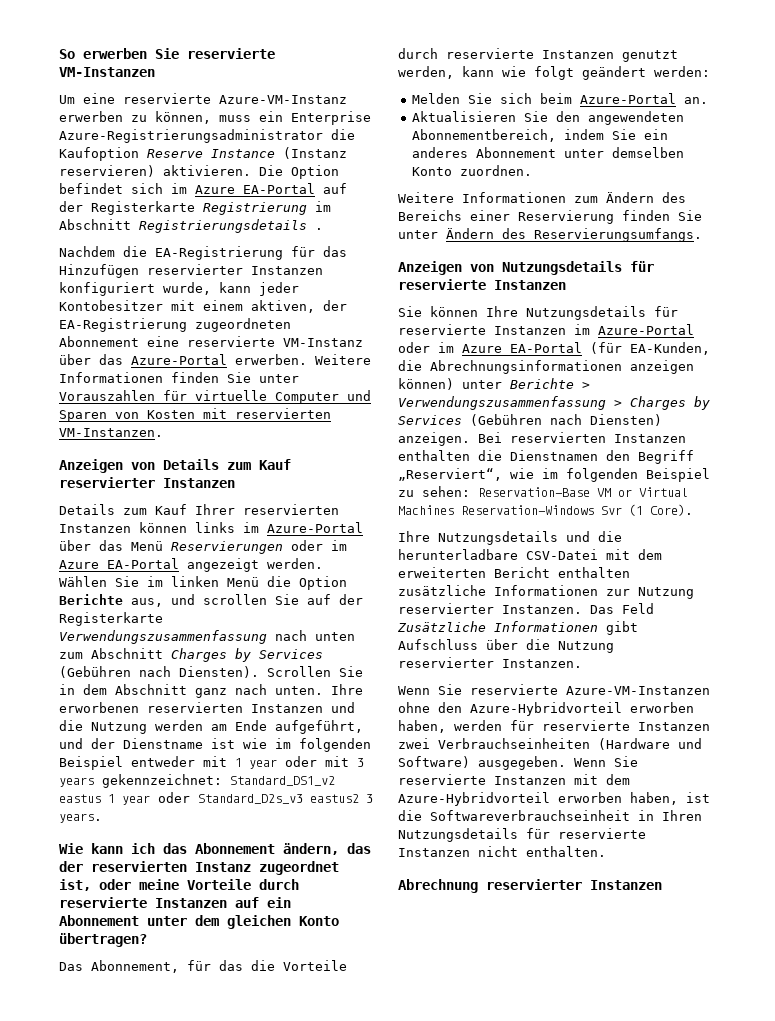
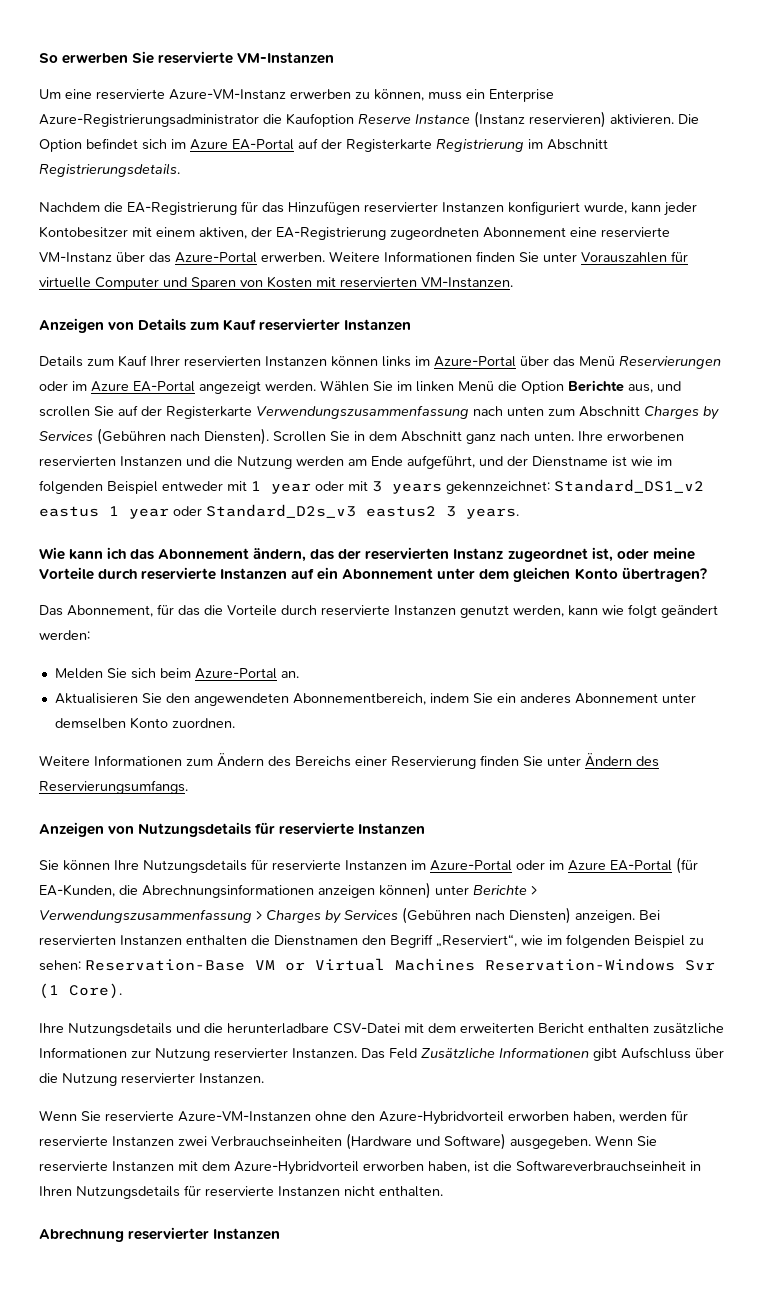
- Die Option befindet sich im Azure EA-Portal auf der Registerkarte Registrierung im Abschnitt Registrierungsdetails .
+ Die Option befindet sich im Azure EA-Portal auf der Registerkarte Registrierung im Abschnitt Registrierungsdetails.

